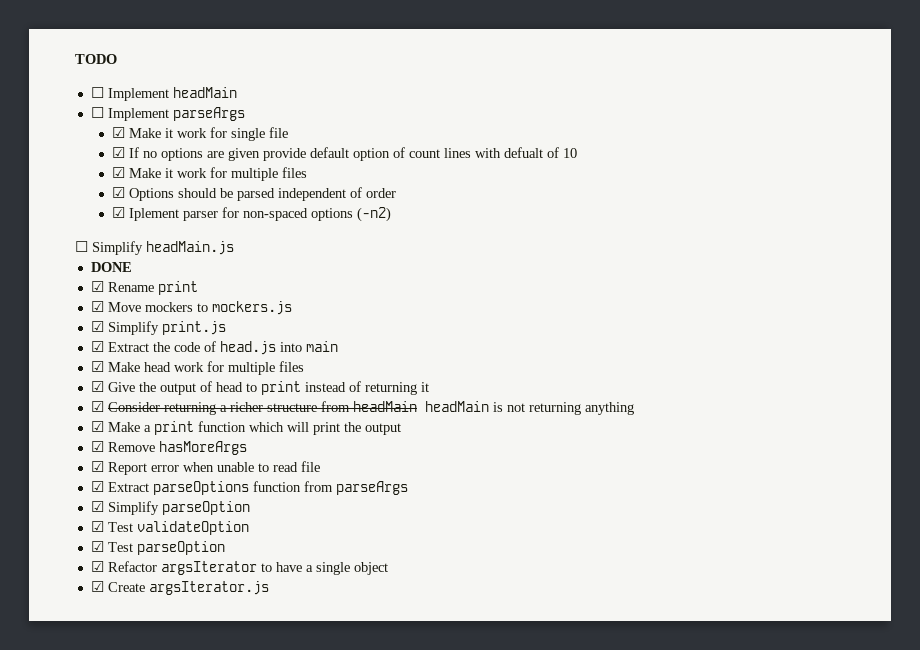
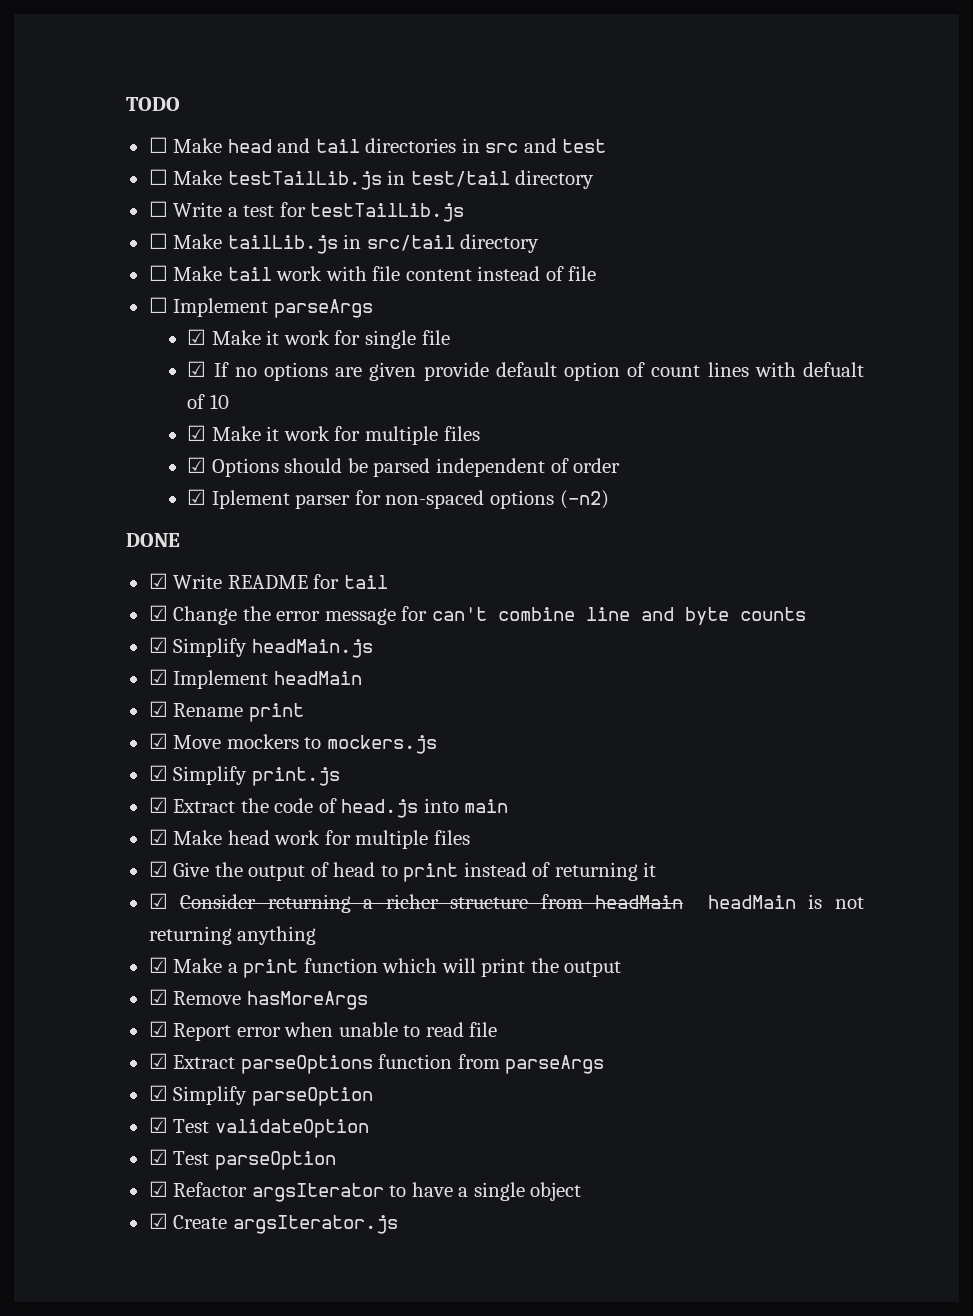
- ☐ Implement headMain
+ ☐ Make head and tail directories in src and test
+ ☐ Make testTailLib.js in test/tail directory
+ ☐ Write a test for testTailLib.js
+ ☐ Make tailLib.js in src/tail directory
+ ☐ Make tail work with file content instead of file
- ☐ Simplify headMain.js
+ DONE
+ ☑ Write README for tail
+ ☑ Change the error message for can't combine line and byte counts
+ ☑ Simplify headMain.js
- DONE
+ ☑ Implement headMain

